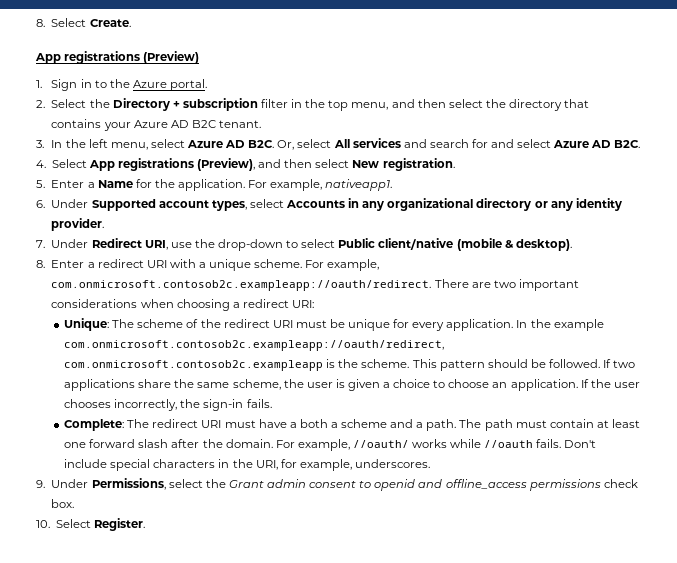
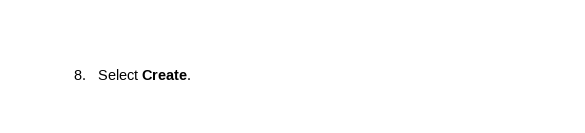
- App registrations (Preview)
- 1. Sign in to the Azure portal.
- 2. Select the Directory + subscription filter in the top menu, and then select the directory that contains your Azure AD B2C tenant.
- 3. In the left menu, select Azure AD B2C. Or, select All services and search for and select Azure AD B2C.
- 4. Select App registrations (Preview), and then select New registration.
- 5. Enter a Name for the application. For example, nativeapp1.
- 6. Under Supported account types, select Accounts in any organizational directory or any identity provider.
- 7. Under Redirect URI, use the drop-down to select Public client/native (mobile & desktop).
- 8. Enter a redirect URI with a unique scheme. For example, com.onmicrosoft.contosob2c.exampleapp://oauth/redirect. There are two important considerations when choosing a redirect URI:
- Unique: The scheme of the redirect URI must be unique for every application. In the example com.onmicrosoft.contosob2c.exampleapp://oauth/redirect, com.onmicrosoft.contosob2c.exampleapp is the scheme. This pattern should be followed. If two applications share the same scheme, the user is given a choice to choose an application. If the user chooses incorrectly, the sign-in fails.
- Complete: The redirect URI must have a both a scheme and a path. The path must contain at least one forward slash after the domain. For example, //oauth/ works while //oauth fails. Don't include special characters in the URI, for example, underscores.
- 9. Under Permissions, select the Grant admin consent to openid and offline_access permissions check box.
- 10. Select Register.

